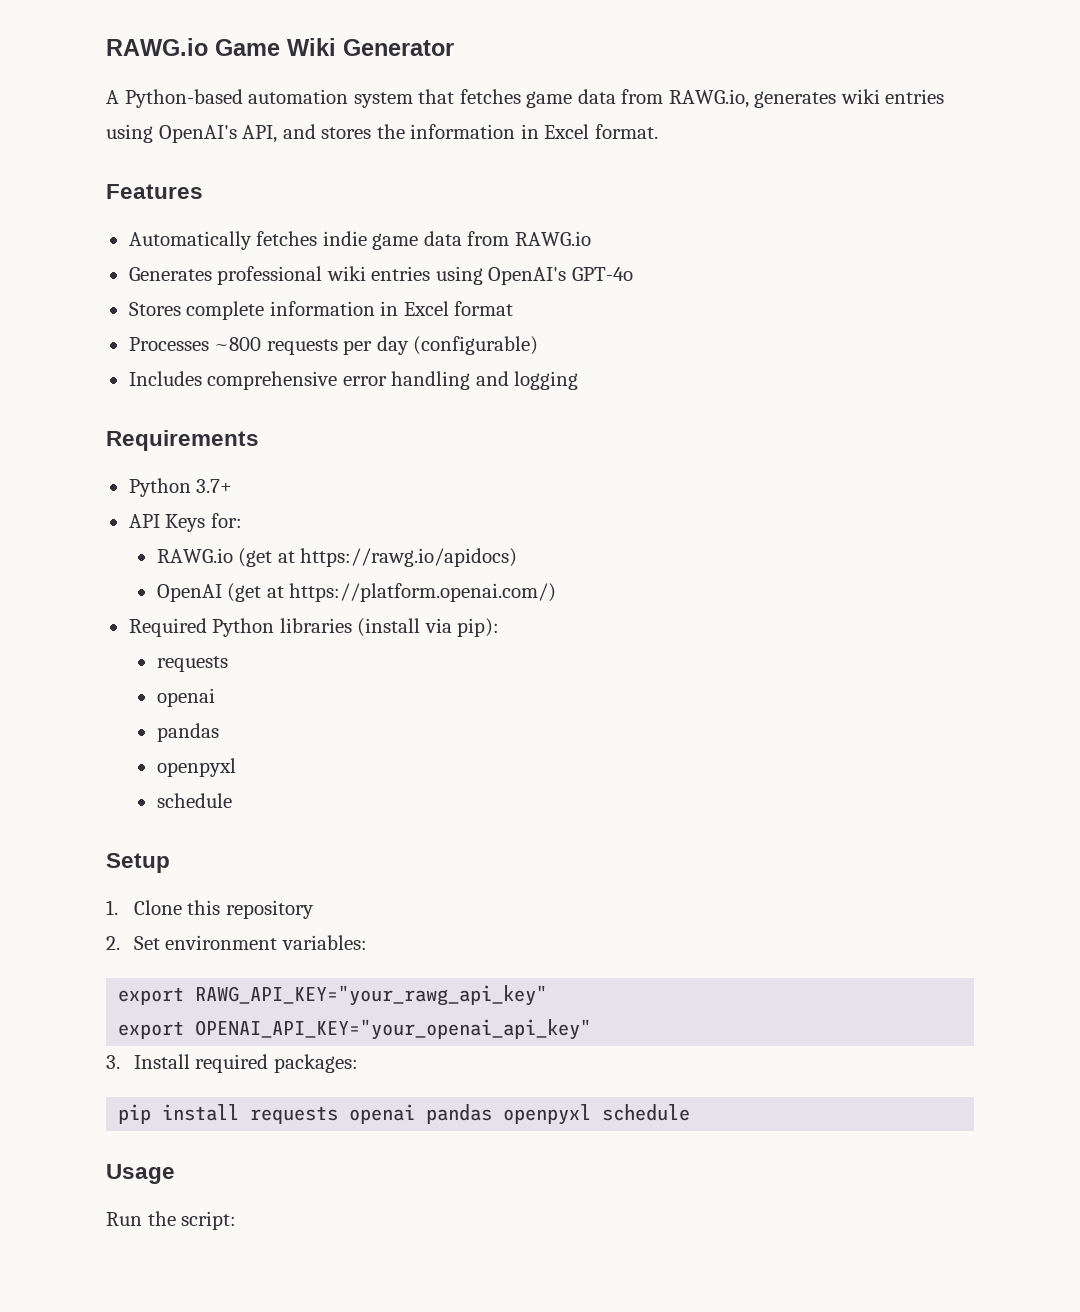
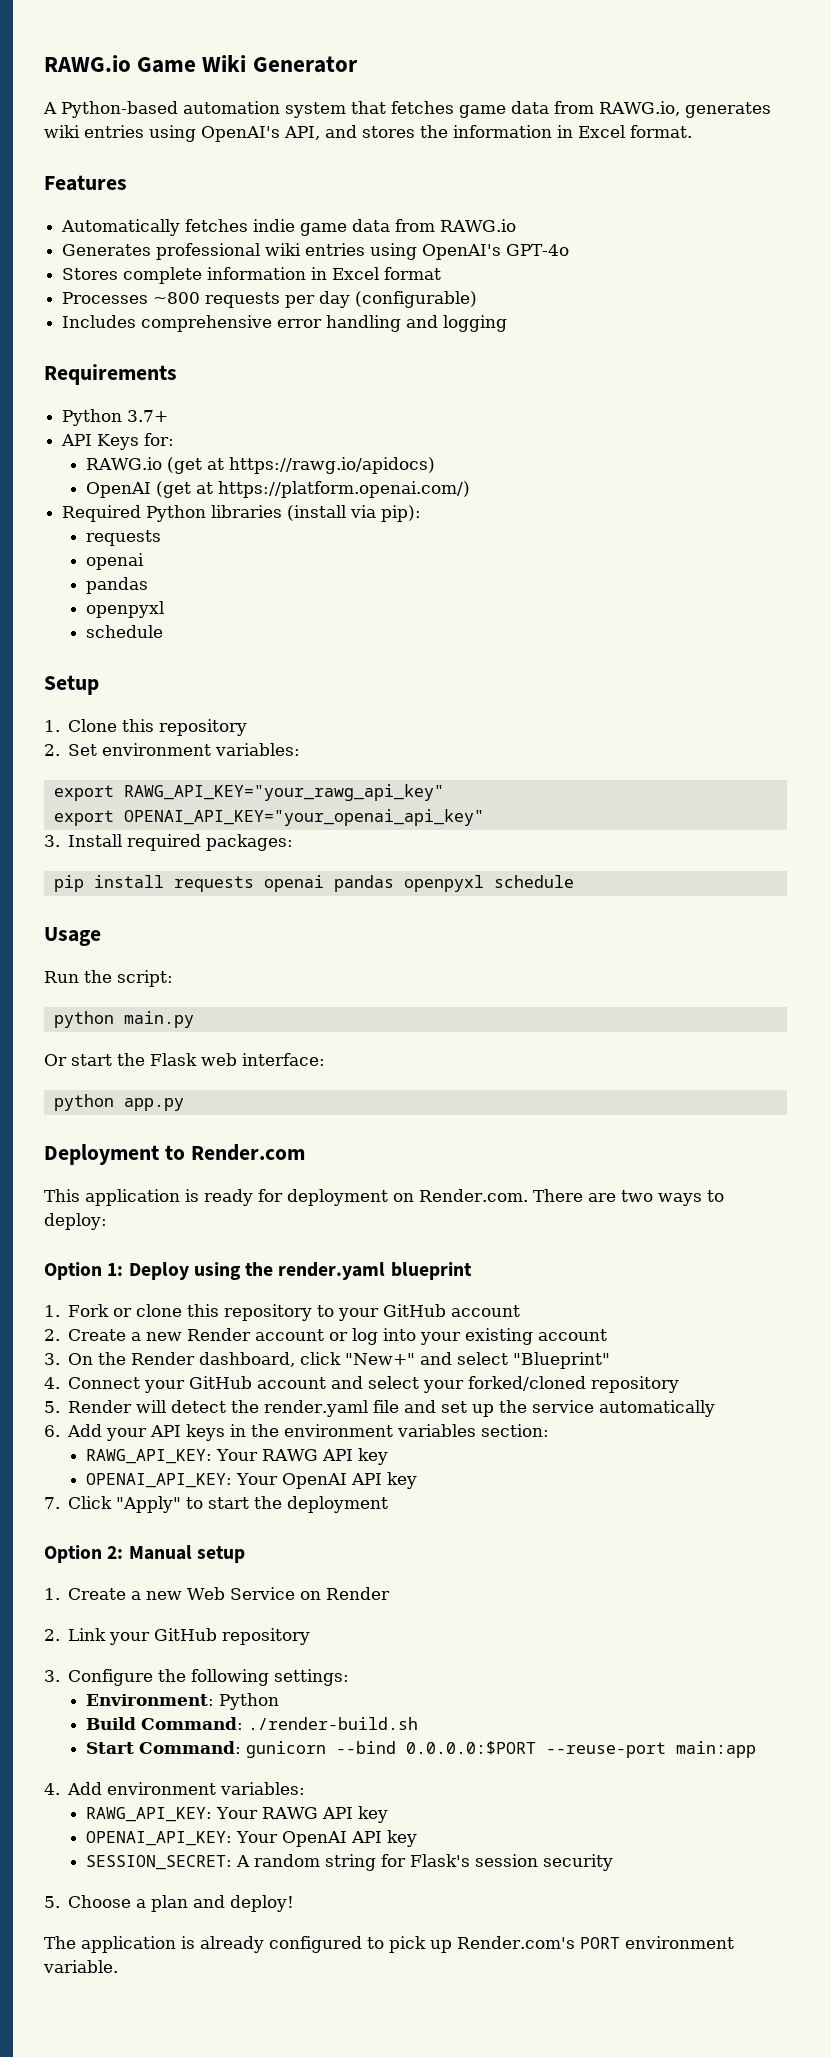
+ python main.py
+ Or start the Flask web interface:
+ python app.py
+ Deployment to Render.com
+ This application is ready for deployment on Render.com. There are two ways to deploy:
+ Option 1: Deploy using the render.yaml blueprint
+ 1. Fork or clone this repository to your GitHub account
+ 2. Create a new Render account or log into your existing account
+ 3. On the Render dashboard, click "New+" and select "Blueprint"
+ 4. Connect your GitHub account and select your forked/cloned repository
+ 5. Render will detect the render.yaml file and set up the service automatically
+ 6. Add your API keys in the environment variables section:
+ RAWG_API_KEY: Your RAWG API key
+ OPENAI_API_KEY: Your OpenAI API key
+ 7. Click "Apply" to start the deployment
+ Option 2: Manual setup
+ 1. Create a new Web Service on Render
+ 2. Link your GitHub repository
+ 3. Configure the following settings:
+ Environment: Python
+ Build Command: ./render-build.sh
+ Start Command: gunicorn --bind 0.0.0.0:$PORT --reuse-port main:app
+ 4. Add environment variables:
+ RAWG_API_KEY: Your RAWG API key
+ OPENAI_API_KEY: Your OpenAI API key
+ SESSION_SECRET: A random string for Flask's session security
+ 5. Choose a plan and deploy!
+ The application is already configured to pick up Render.com's PORT environment variable.

